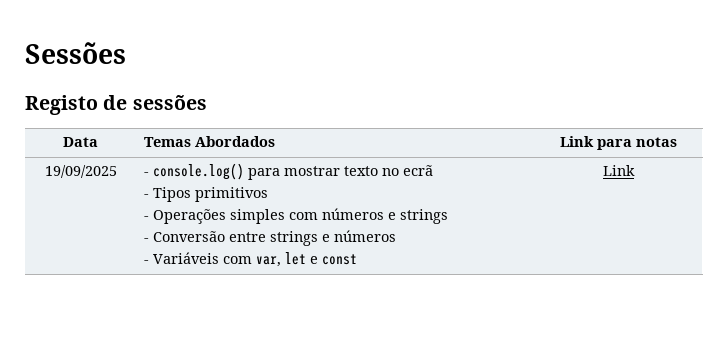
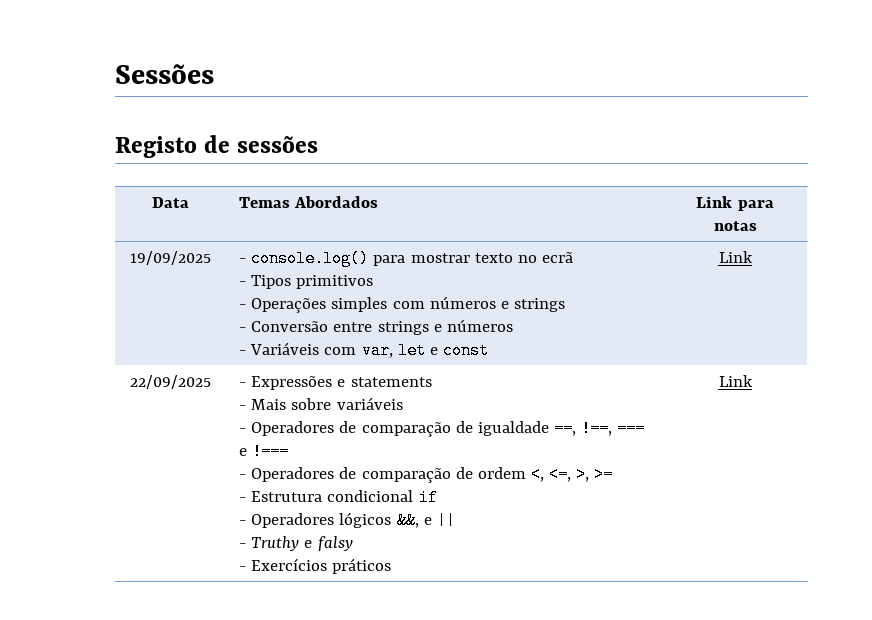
+ 22/09/2025 | - Expressões e statements
+ - Mais sobre variáveis
+ - Operadores de comparação de igualdade ==, !==, === e !===
+ - Operadores de comparação de ordem <, <=, >, >=
+ - Estrutura condicional if
+ - Operadores lógicos &&, e ||
+ - Truthy e falsy
+ - Exercícios práticos | Link

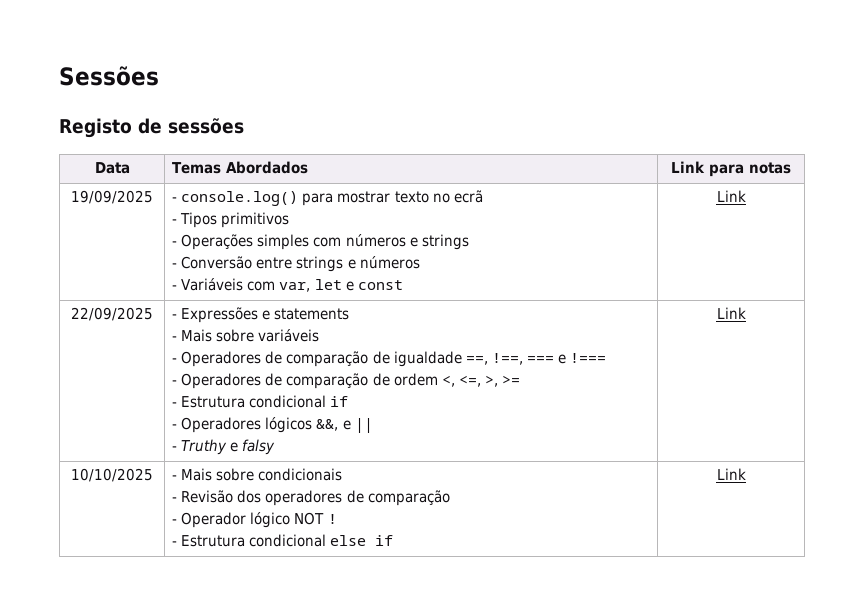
- - Truthy e falsy
- - Exercícios práticos | Link
+ - Truthy e falsy | Link
+ 10/10/2025 | - Mais sobre condicionais
+ - Revisão dos operadores de comparação
+ - Operador lógico NOT !
+ - Estrutura condicional else if | Link

